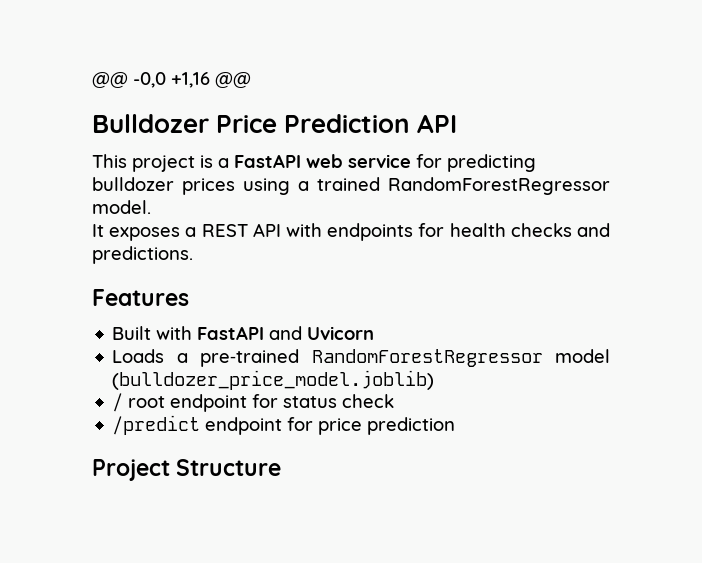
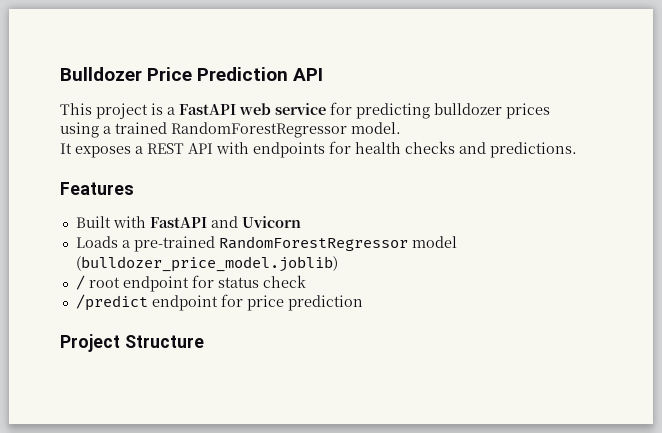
- @@ -0,0 +1,16 @@

